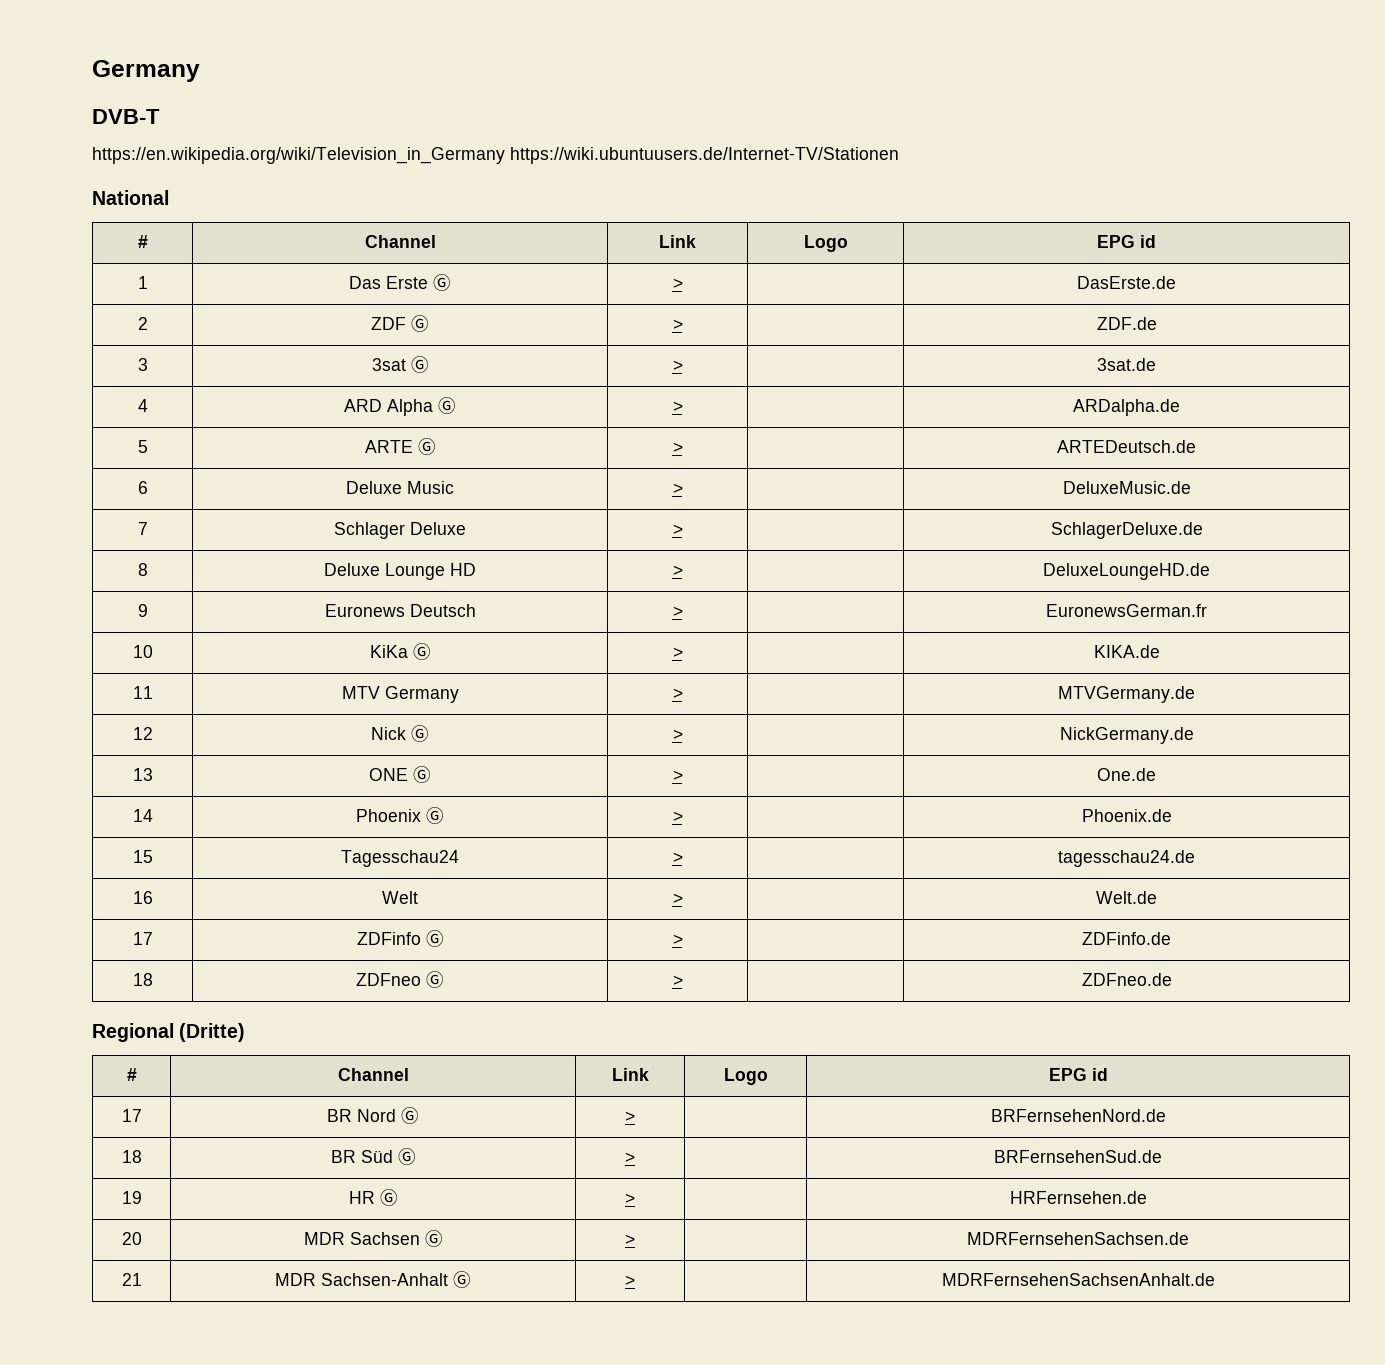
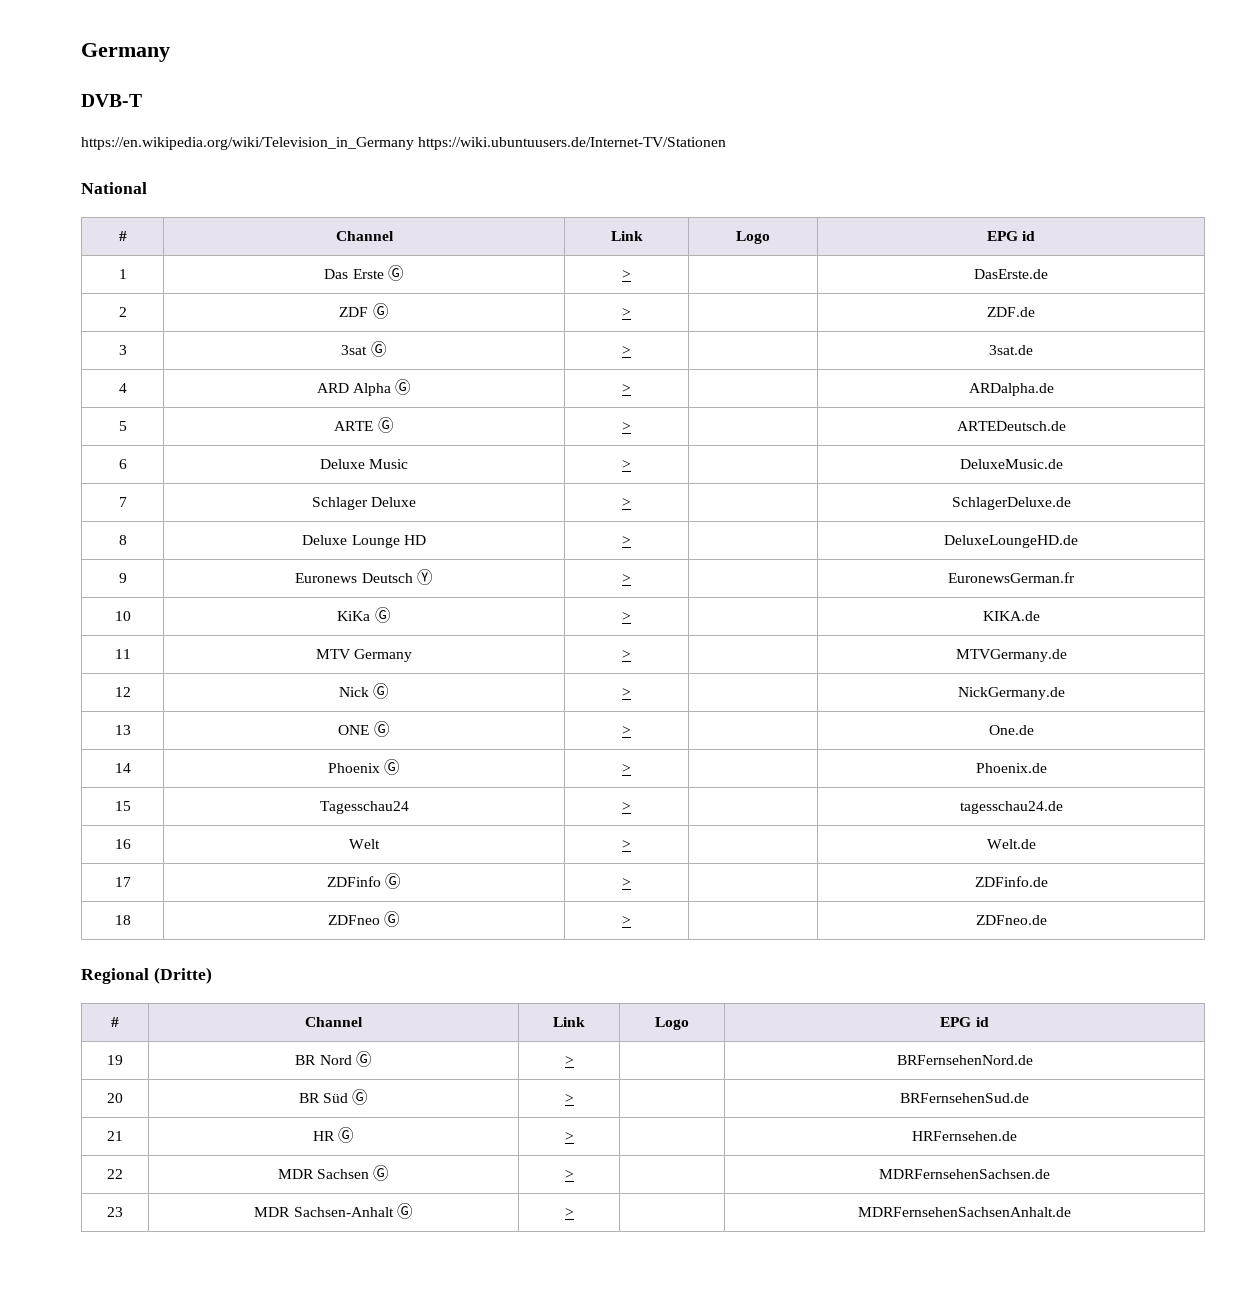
- 9 | Euronews Deutsch | > | | EuronewsGerman.fr
+ 9 | Euronews Deutsch Ⓨ | > | | EuronewsGerman.fr
- 17 | BR Nord Ⓖ | > | | BRFernsehenNord.de
+ 19 | BR Nord Ⓖ | > | | BRFernsehenNord.de
- 18 | BR Süd Ⓖ | > | | BRFernsehenSud.de
+ 20 | BR Süd Ⓖ | > | | BRFernsehenSud.de
- 19 | HR Ⓖ | > | | HRFernsehen.de
+ 21 | HR Ⓖ | > | | HRFernsehen.de
- 20 | MDR Sachsen Ⓖ | > | | MDRFernsehenSachsen.de
+ 22 | MDR Sachsen Ⓖ | > | | MDRFernsehenSachsen.de
- 21 | MDR Sachsen-Anhalt Ⓖ | > | | MDRFernsehenSachsenAnhalt.de
+ 23 | MDR Sachsen-Anhalt Ⓖ | > | | MDRFernsehenSachsenAnhalt.de

